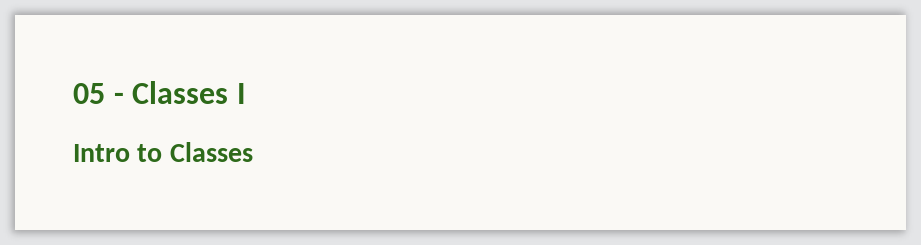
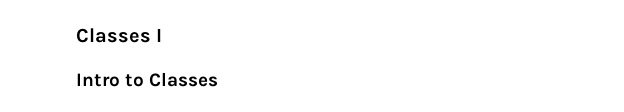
- 05 - Classes I
+ Classes I

